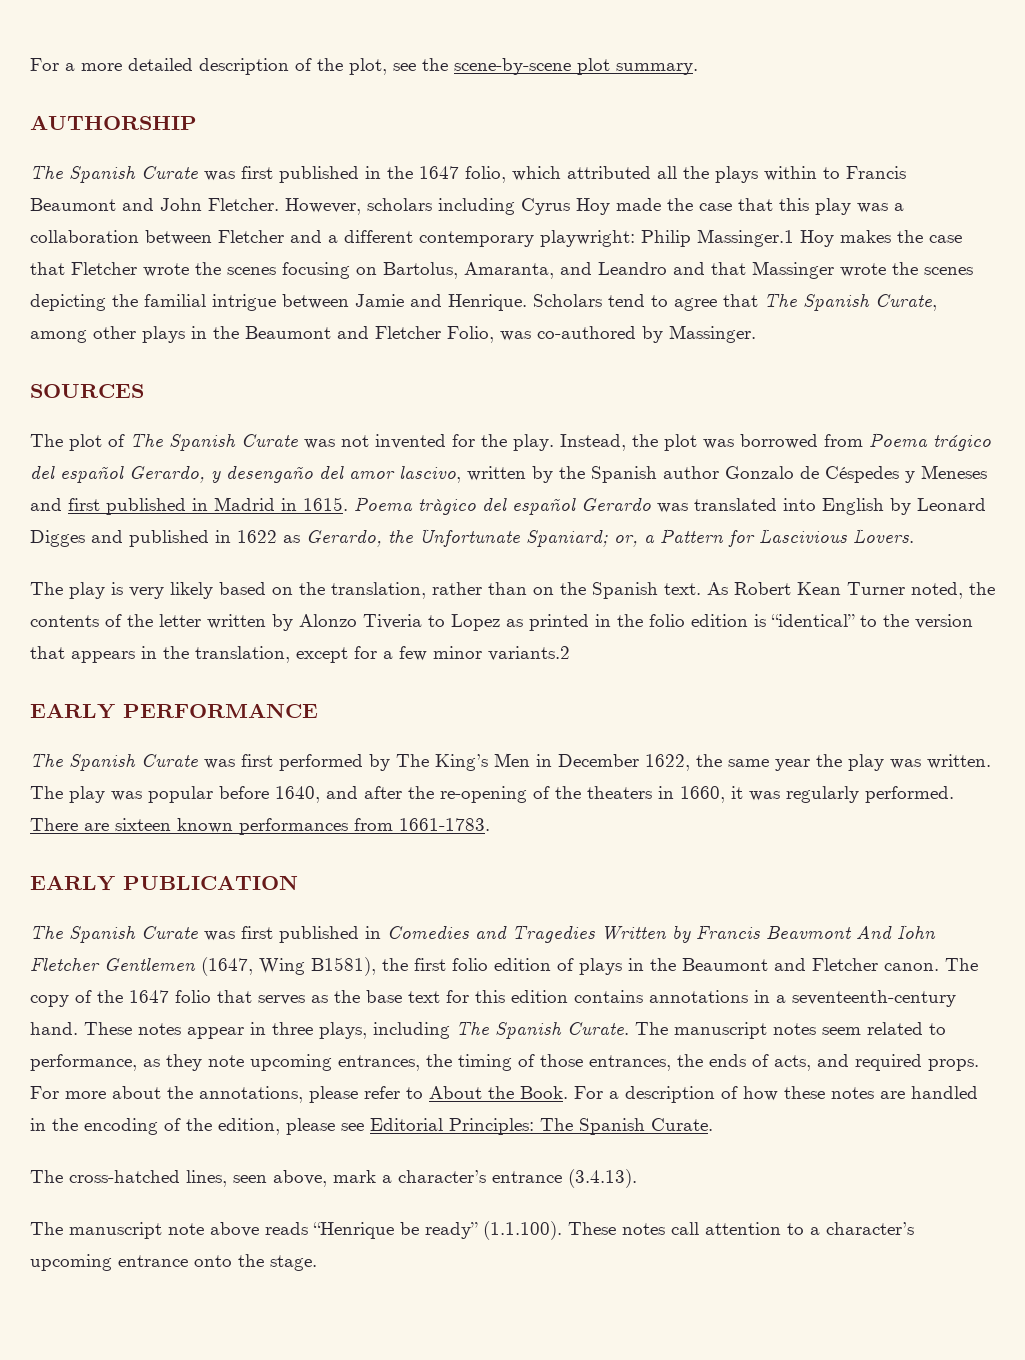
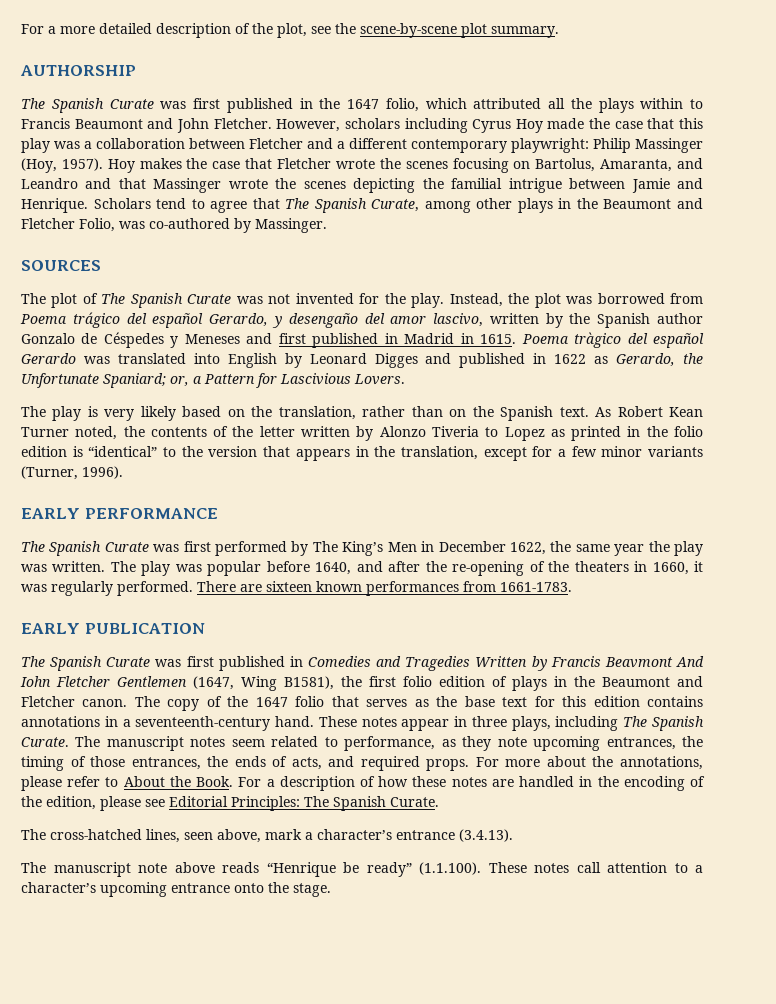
- However, scholars including Cyrus Hoy made the case that this play was a collaboration between Fletcher and a different contemporary playwright: Philip Massinger.1 Hoy makes the case that Fletcher wrote the scenes focusing on Bartolus, Amaranta, and Leandro and that Massinger wrote the scenes depicting the familial intrigue between Jamie and Henrique.
+ However, scholars including Cyrus Hoy made the case that this play was a collaboration between Fletcher and a different contemporary playwright: Philip Massinger (Hoy, 1957). Hoy makes the case that Fletcher wrote the scenes focusing on Bartolus, Amaranta, and Leandro and that Massinger wrote the scenes depicting the familial intrigue between Jamie and Henrique.
- As Robert Kean Turner noted, the contents of the letter written by Alonzo Tiveria to Lopez as printed in the folio edition is “identical” to the version that appears in the translation, except for a few minor variants.2
+ As Robert Kean Turner noted, the contents of the letter written by Alonzo Tiveria to Lopez as printed in the folio edition is “identical” to the version that appears in the translation, except for a few minor variants (Turner, 1996).

